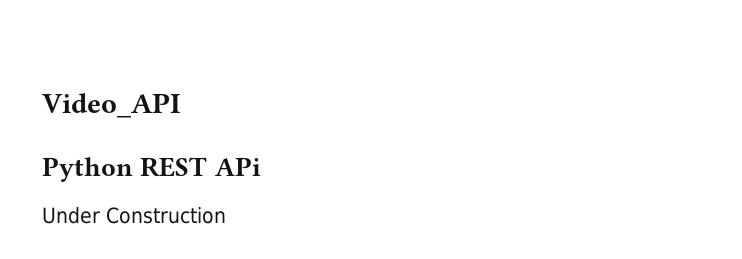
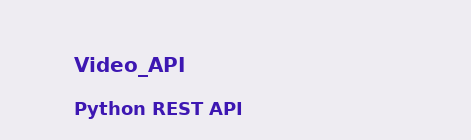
- Python REST APi
- Under Construction
+ Python REST API

